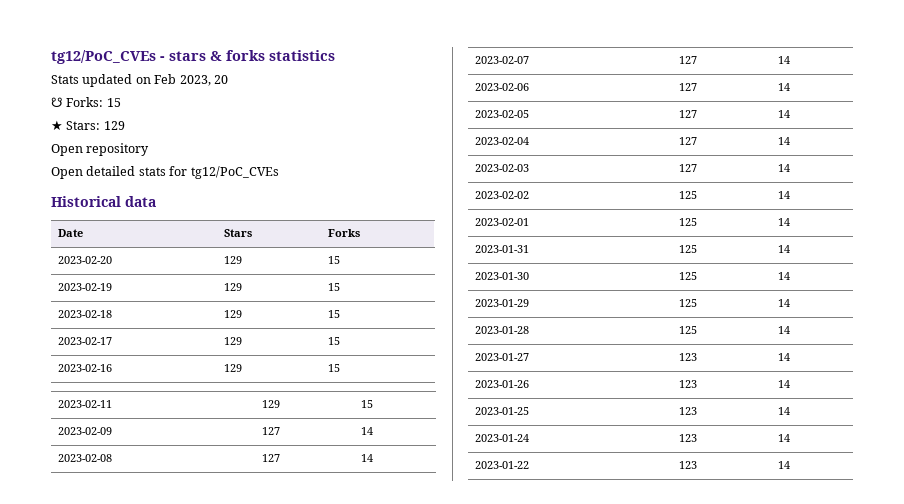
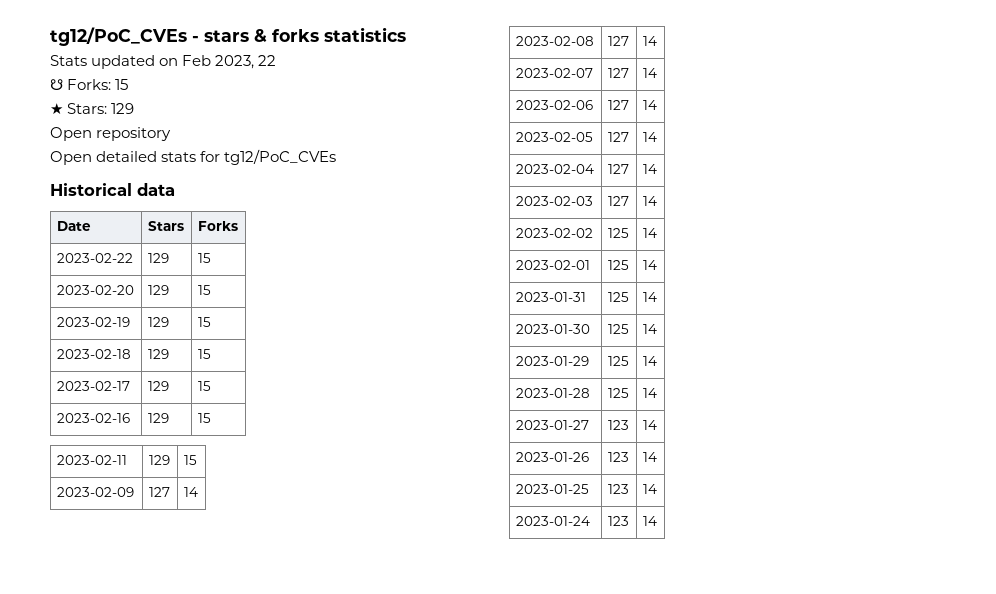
- Stats updated on Feb 2023, 20
+ Stats updated on Feb 2023, 22
+ 2023-02-22 | 129 | 15
- 2023-01-22 | 123 | 14

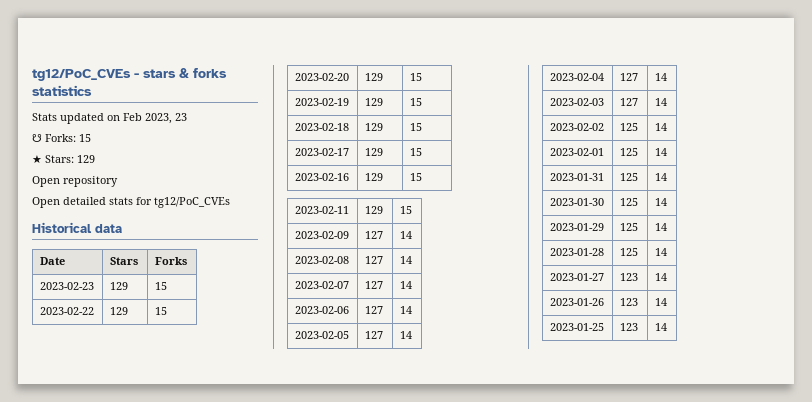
- Stats updated on Feb 2023, 22
+ Stats updated on Feb 2023, 23
+ 2023-02-23 | 129 | 15
- 2023-01-24 | 123 | 14

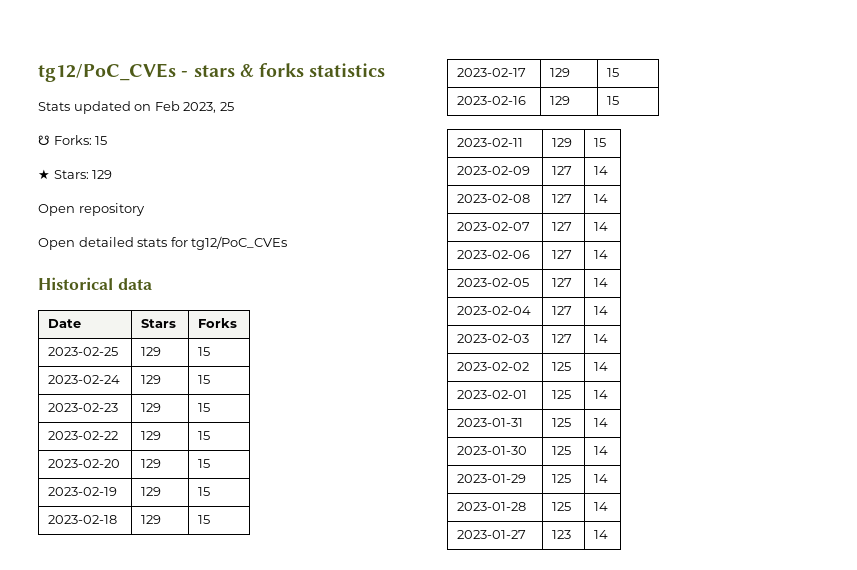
- Stats updated on Feb 2023, 23
+ Stats updated on Feb 2023, 25
+ 2023-02-25 | 129 | 15
+ 2023-02-24 | 129 | 15
- 2023-01-26 | 123 | 14
- 2023-01-25 | 123 | 14

